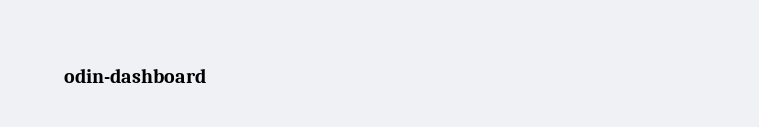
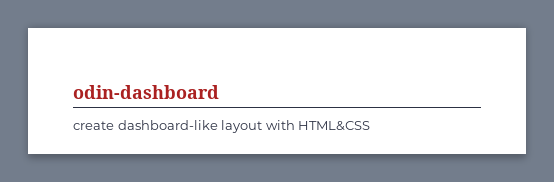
+ create dashboard-like layout with HTML&CSS

